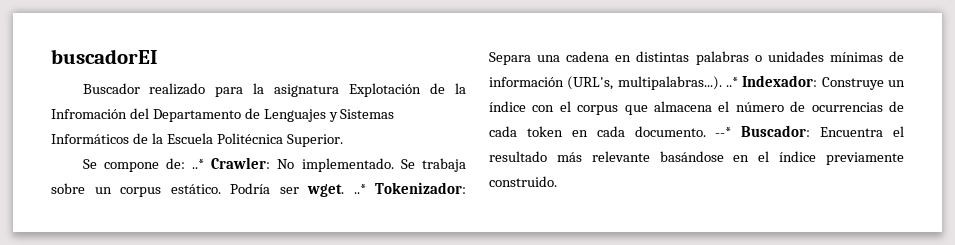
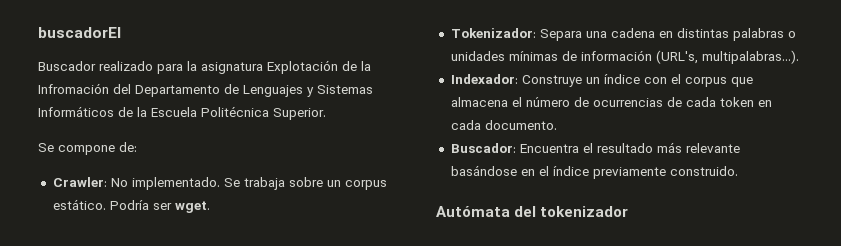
- Se compone de: ..* Crawler: No implementado.
+ Se compone de:
+ Crawler: No implementado.
- Podría ser wget. ..* Tokenizador: Separa una cadena en distintas palabras o unidades mínimas de información (URL's, multipalabras...). ..* Indexador: Construye un índice con el corpus que almacena el número de ocurrencias de cada token en cada documento. --* Buscador: Encuentra el resultado más relevante basándose en el índice previamente construido.
+ Podría ser wget.
+ Tokenizador: Separa una cadena en distintas palabras o unidades mínimas de información (URL's, multipalabras...).
+ Indexador: Construye un índice con el corpus que almacena el número de ocurrencias de cada token en cada documento.
+ Buscador: Encuentra el resultado más relevante basándose en el índice previamente construido.
+ Autómata del tokenizador

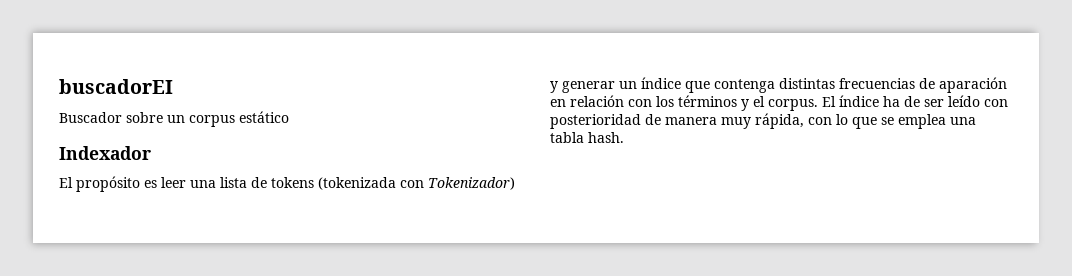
- Buscador realizado para la asignatura Explotación de la Infromación del Departamento de Lenguajes y Sistemas Informáticos de la Escuela Politécnica Superior.
- Se compone de:
- Crawler: No implementado. Se trabaja sobre un corpus estático. Podría ser wget.
- Tokenizador: Separa una cadena en distintas palabras o unidades mínimas de información (URL's, multipalabras...).
- Indexador: Construye un índice con el corpus que almacena el número de ocurrencias de cada token en cada documento.
- Buscador: Encuentra el resultado más relevante basándose en el índice previamente construido.
- Autómata del tokenizador
+ Buscador sobre un corpus estático
+ Indexador
+ El propósito es leer una lista de tokens (tokenizada con Tokenizador) y generar un índice que contenga distintas frecuencias de aparación en relación con los términos y el corpus. El índice ha de ser leído con posterioridad de manera muy rápida, con lo que se emplea una tabla hash.

